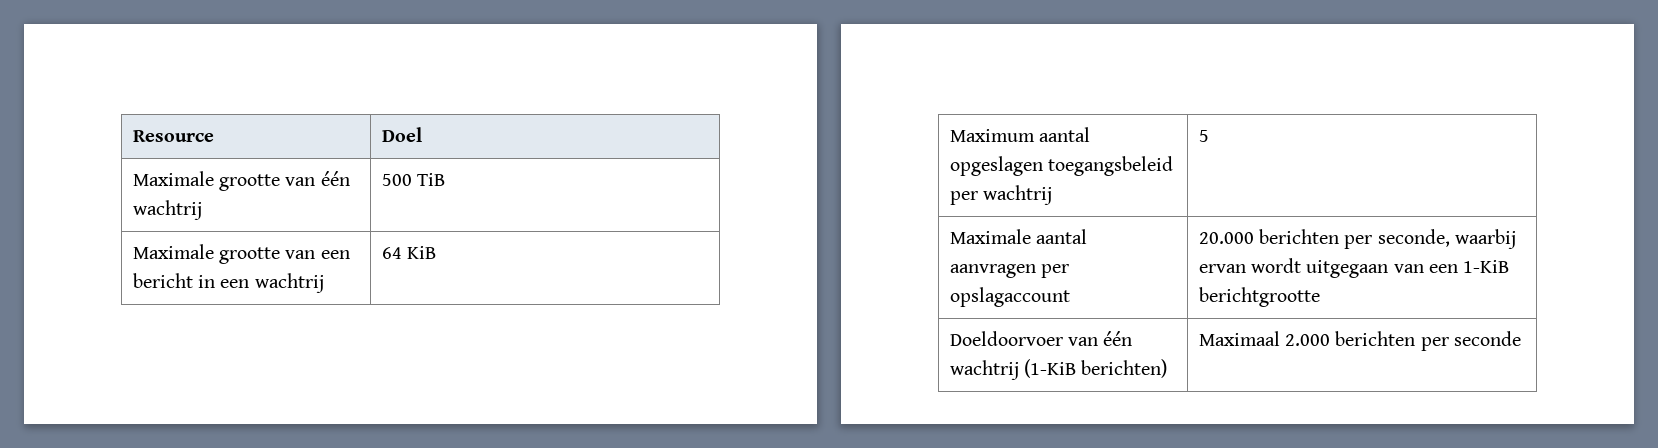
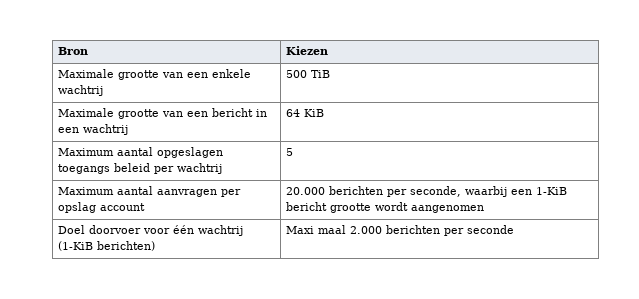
- Resource | Doel
- Maximale grootte van één wachtrij | 500 TiB
+ Bron | Kiezen
+ Maximale grootte van een enkele wachtrij | 500 TiB
- Maximum aantal opgeslagen toegangsbeleid per wachtrij | 5
+ Maximum aantal opgeslagen toegangs beleid per wachtrij | 5
- Maximale aantal aanvragen per opslagaccount | 20.000 berichten per seconde, waarbij ervan wordt uitgegaan van een 1-KiB berichtgrootte
- Doeldoorvoer van één wachtrij (1-KiB berichten) | Maximaal 2.000 berichten per seconde
+ Maximum aantal aanvragen per opslag account | 20.000 berichten per seconde, waarbij een 1-KiB bericht grootte wordt aangenomen
+ Doel doorvoer voor één wachtrij (1-KiB berichten) | Maxi maal 2.000 berichten per seconde

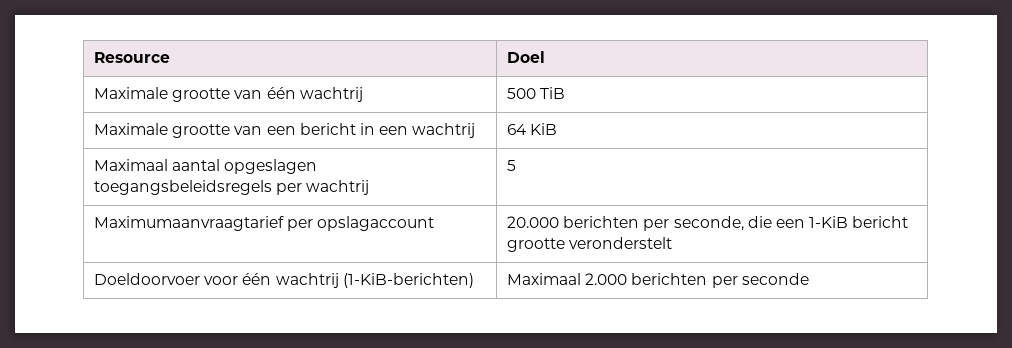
- Bron | Kiezen
- Maximale grootte van een enkele wachtrij | 500 TiB
+ Resource | Doel
+ Maximale grootte van één wachtrij | 500 TiB
- Maximum aantal opgeslagen toegangs beleid per wachtrij | 5
+ Maximaal aantal opgeslagen toegangsbeleidsregels per wachtrij | 5
- Maximum aantal aanvragen per opslag account | 20.000 berichten per seconde, waarbij een 1-KiB bericht grootte wordt aangenomen
- Doel doorvoer voor één wachtrij (1-KiB berichten) | Maxi maal 2.000 berichten per seconde
+ Maximumaanvraagtarief per opslagaccount | 20.000 berichten per seconde, die een 1-KiB bericht grootte veronderstelt
+ Doeldoorvoer voor één wachtrij (1-KiB-berichten) | Maximaal 2.000 berichten per seconde

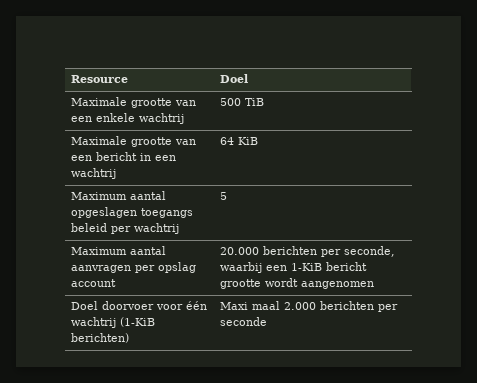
- Maximale grootte van één wachtrij | 500 TiB
+ Maximale grootte van een enkele wachtrij | 500 TiB
- Maximaal aantal opgeslagen toegangsbeleidsregels per wachtrij | 5
+ Maximum aantal opgeslagen toegangs beleid per wachtrij | 5
- Maximumaanvraagtarief per opslagaccount | 20.000 berichten per seconde, die een 1-KiB bericht grootte veronderstelt
- Doeldoorvoer voor één wachtrij (1-KiB-berichten) | Maximaal 2.000 berichten per seconde
+ Maximum aantal aanvragen per opslag account | 20.000 berichten per seconde, waarbij een 1-KiB bericht grootte wordt aangenomen
+ Doel doorvoer voor één wachtrij (1-KiB berichten) | Maxi maal 2.000 berichten per seconde

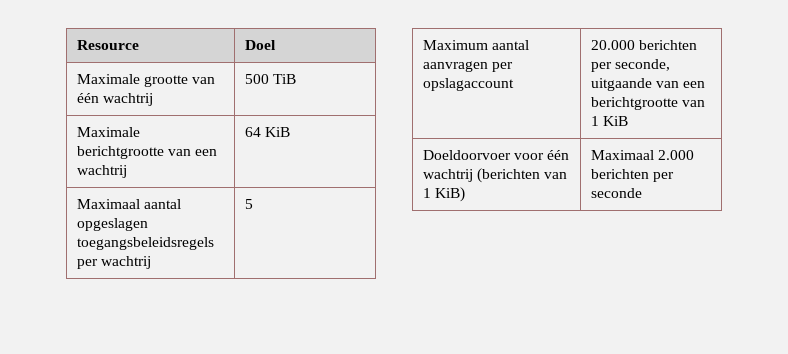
- Maximale grootte van een enkele wachtrij | 500 TiB
+ Maximale grootte van één wachtrij | 500 TiB
- Maximale grootte van een bericht in een wachtrij | 64 KiB
+ Maximale berichtgrootte van een wachtrij | 64 KiB
- Maximum aantal opgeslagen toegangs beleid per wachtrij | 5
+ Maximaal aantal opgeslagen toegangsbeleidsregels per wachtrij | 5
- Maximum aantal aanvragen per opslag account | 20.000 berichten per seconde, waarbij een 1-KiB bericht grootte wordt aangenomen
- Doel doorvoer voor één wachtrij (1-KiB berichten) | Maxi maal 2.000 berichten per seconde
+ Maximum aantal aanvragen per opslagaccount | 20.000 berichten per seconde, uitgaande van een berichtgrootte van 1 KiB
+ Doeldoorvoer voor één wachtrij (berichten van 1 KiB) | Maximaal 2.000 berichten per seconde

